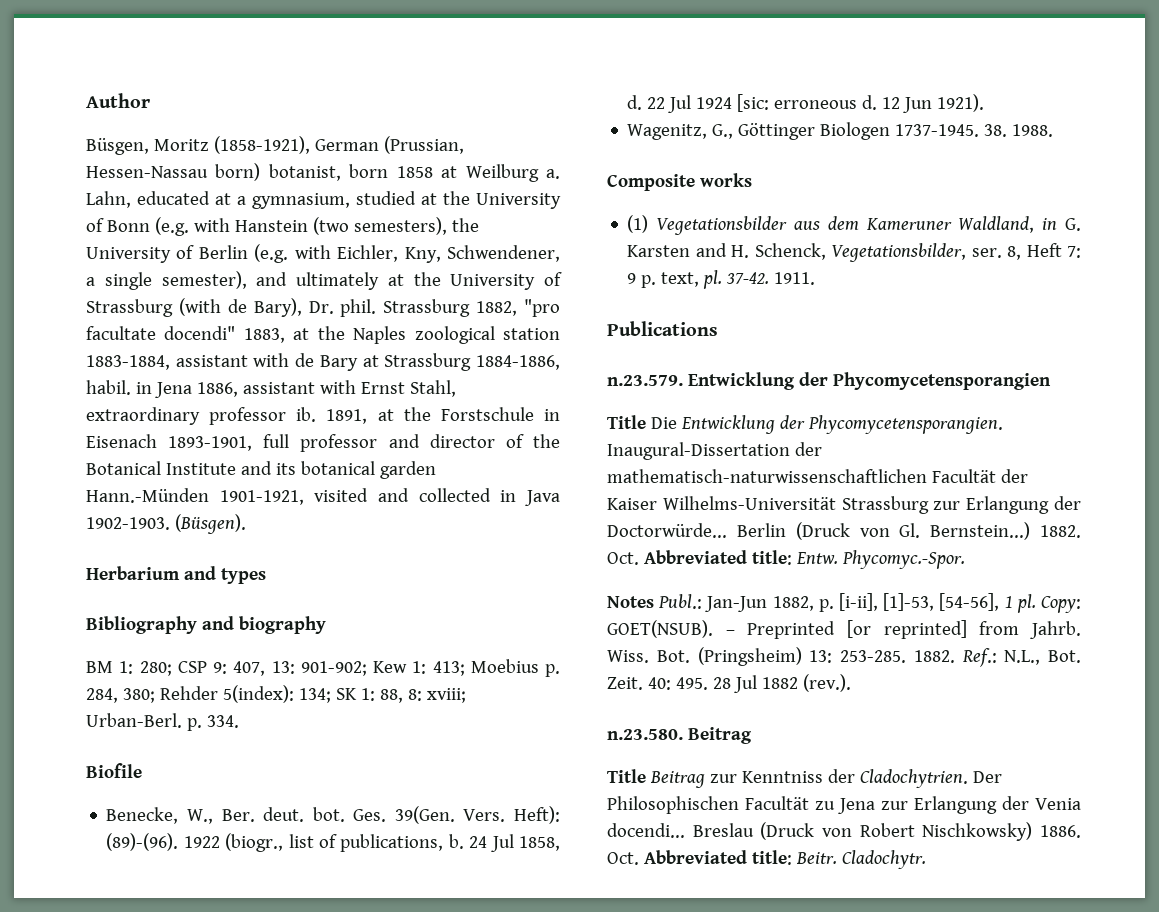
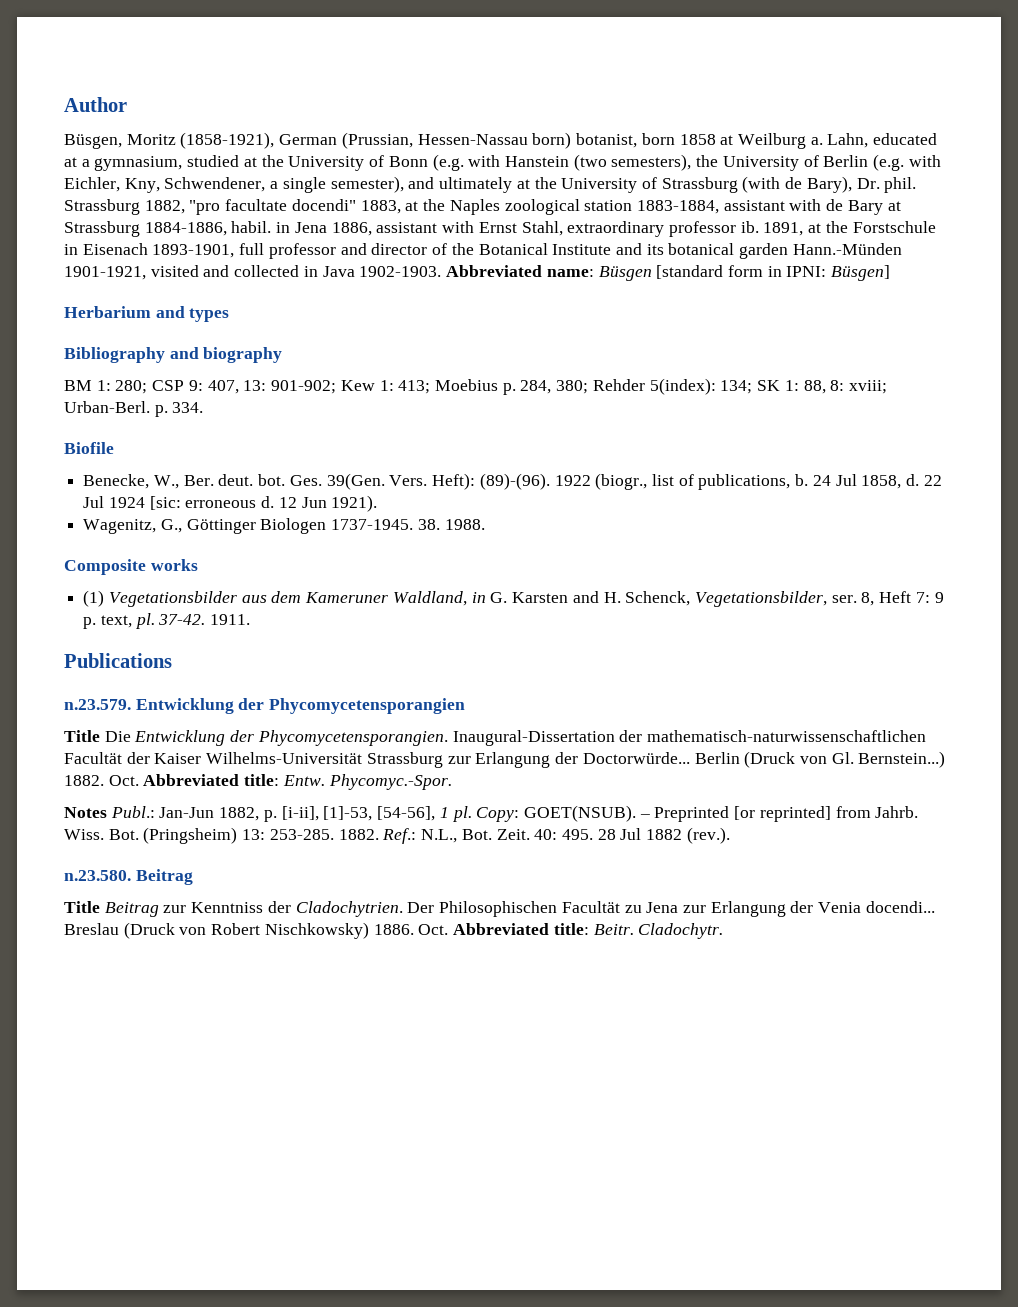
- (Büsgen).
+ Abbreviated name: Büsgen [standard form in IPNI: Büsgen]

